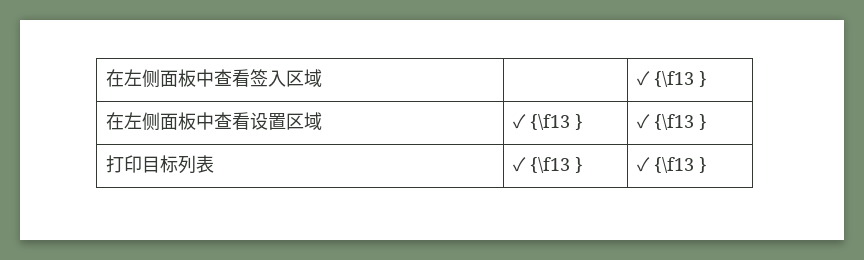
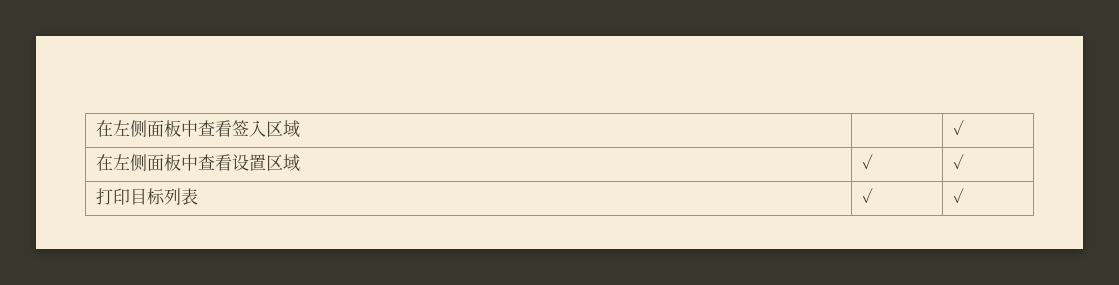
- 在左侧面板中查看签入区域 | | ✓ {\f13 }
+ 在左侧面板中查看签入区域 | | ✓
- 在左侧面板中查看设置区域 | ✓ {\f13 } | ✓ {\f13 }
+ 在左侧面板中查看设置区域 | ✓ | ✓
- 打印目标列表 | ✓ {\f13 } | ✓ {\f13 }
+ 打印目标列表 | ✓ | ✓

